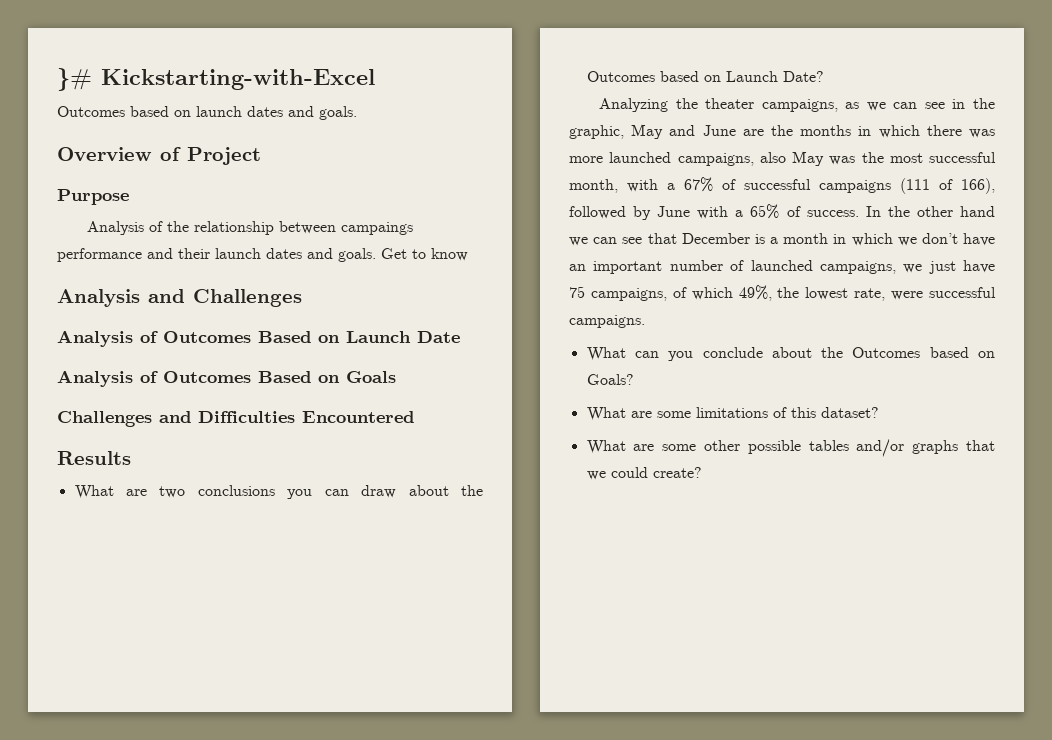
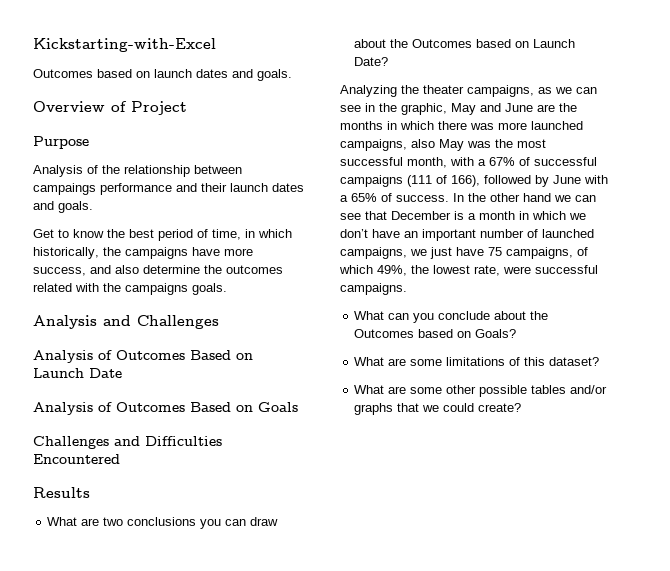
- }# Kickstarting-with-Excel
+ Kickstarting-with-Excel
- Analysis of the relationship between campaings performance and their launch dates and goals. Get to know
+ Analysis of the relationship between campaings performance and their launch dates and goals.
+ Get to know the best period of time, in which historically, the campaigns have more success, and also determine the outcomes related with the campaigns goals.

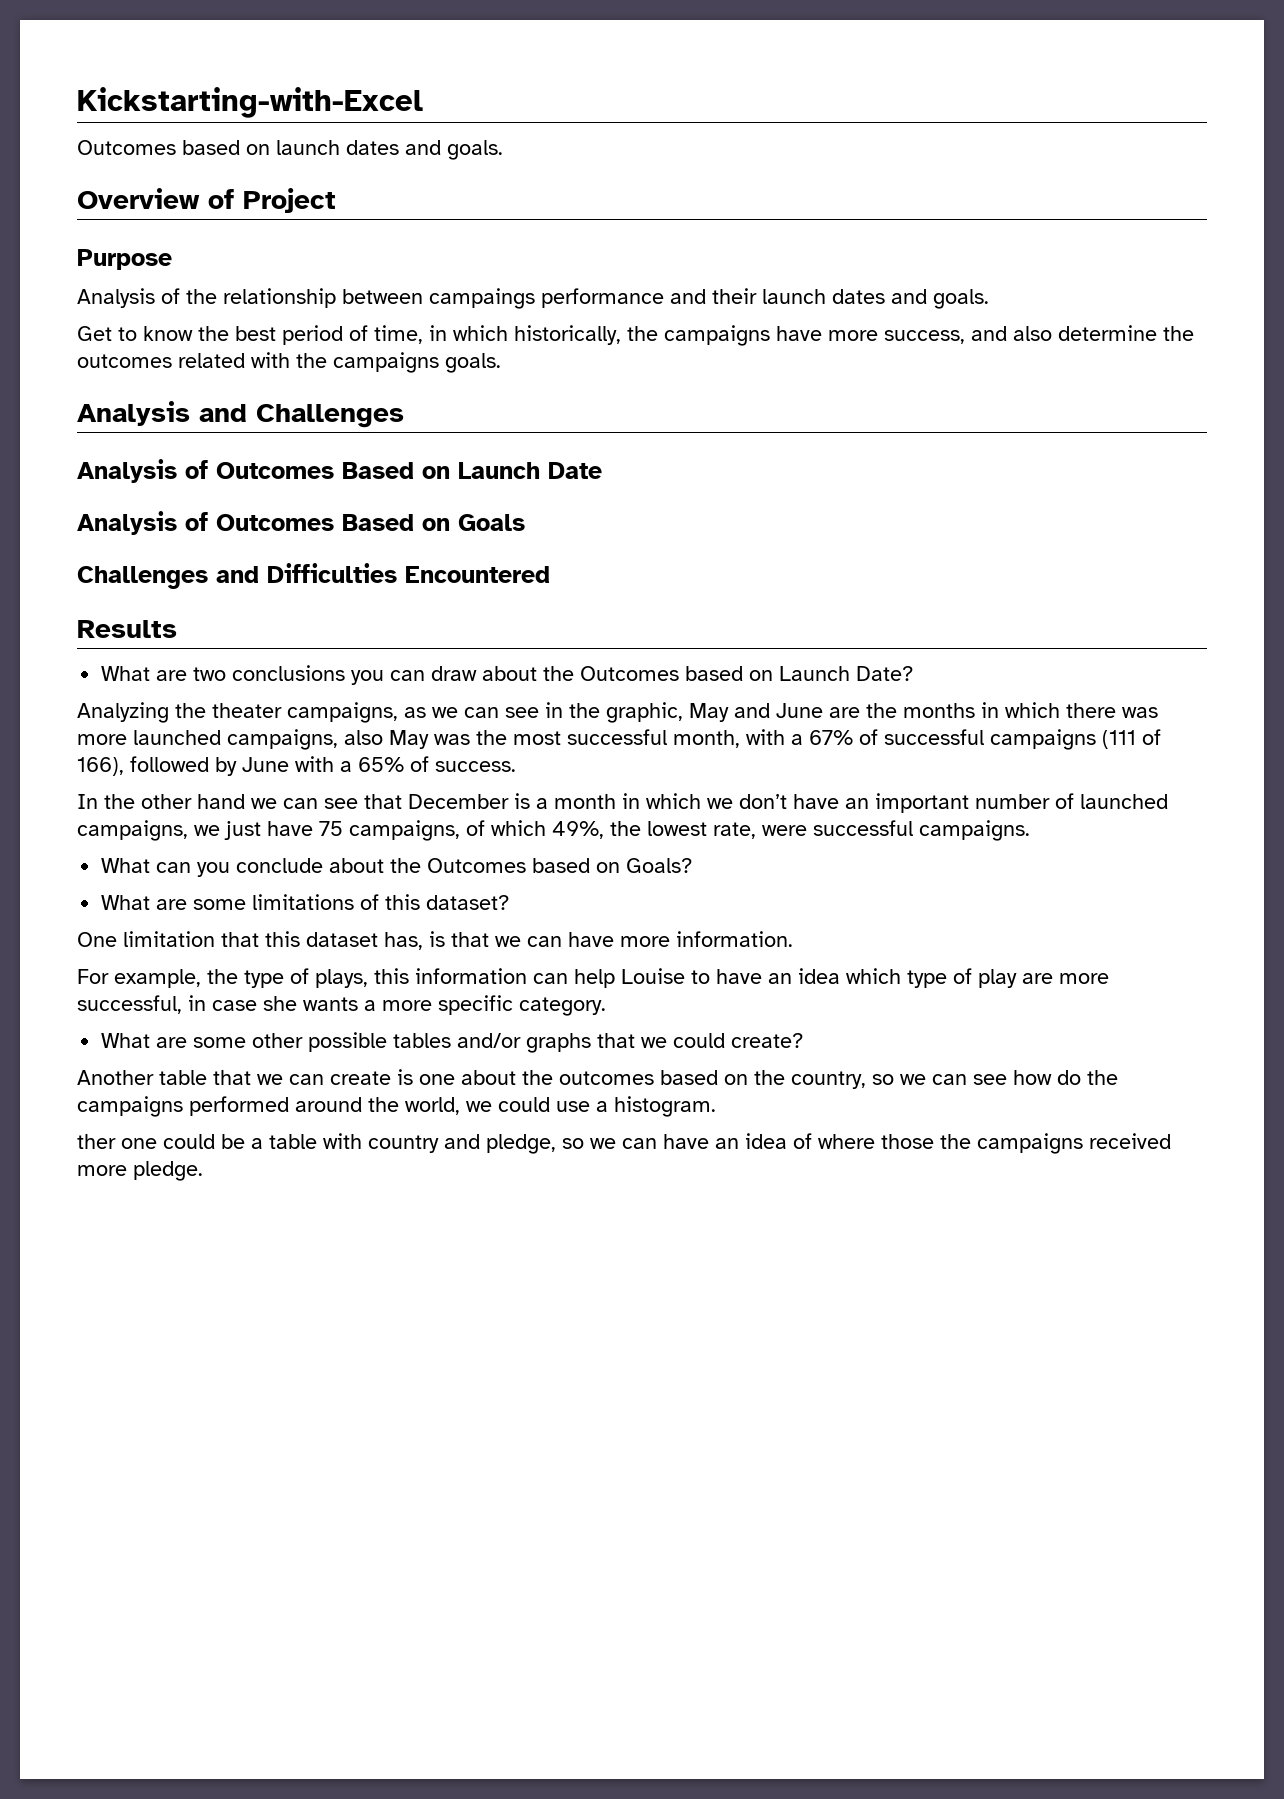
- Analyzing the theater campaigns, as we can see in the graphic, May and June are the months in which there was more launched campaigns, also May was the most successful month, with a 67% of successful campaigns (111 of 166), followed by June with a 65% of success. In the other hand we can see that December is a month in which we don’t have an important number of launched campaigns, we just have 75 campaigns, of which 49%, the lowest rate, were successful campaigns.
+ Analyzing the theater campaigns, as we can see in the graphic, May and June are the months in which there was more launched campaigns, also May was the most successful month, with a 67% of successful campaigns (111 of 166), followed by June with a 65% of success.
+ In the other hand we can see that December is a month in which we don’t have an important number of launched campaigns, we just have 75 campaigns, of which 49%, the lowest rate, were successful campaigns.
+ One limitation that this dataset has, is that we can have more information.
+ For example, the type of plays, this information can help Louise to have an idea which type of play are more successful, in case she wants a more specific category.
+ Another table that we can create is one about the outcomes based on the country, so we can see how do the campaigns performed around the world, we could use a histogram.
+ ther one could be a table with country and pledge, so we can have an idea of where those the campaigns received more pledge.

